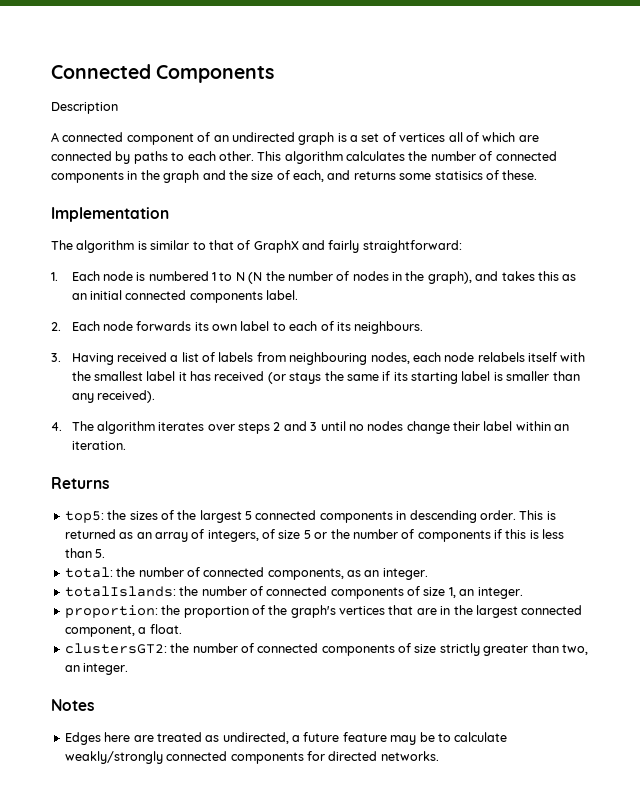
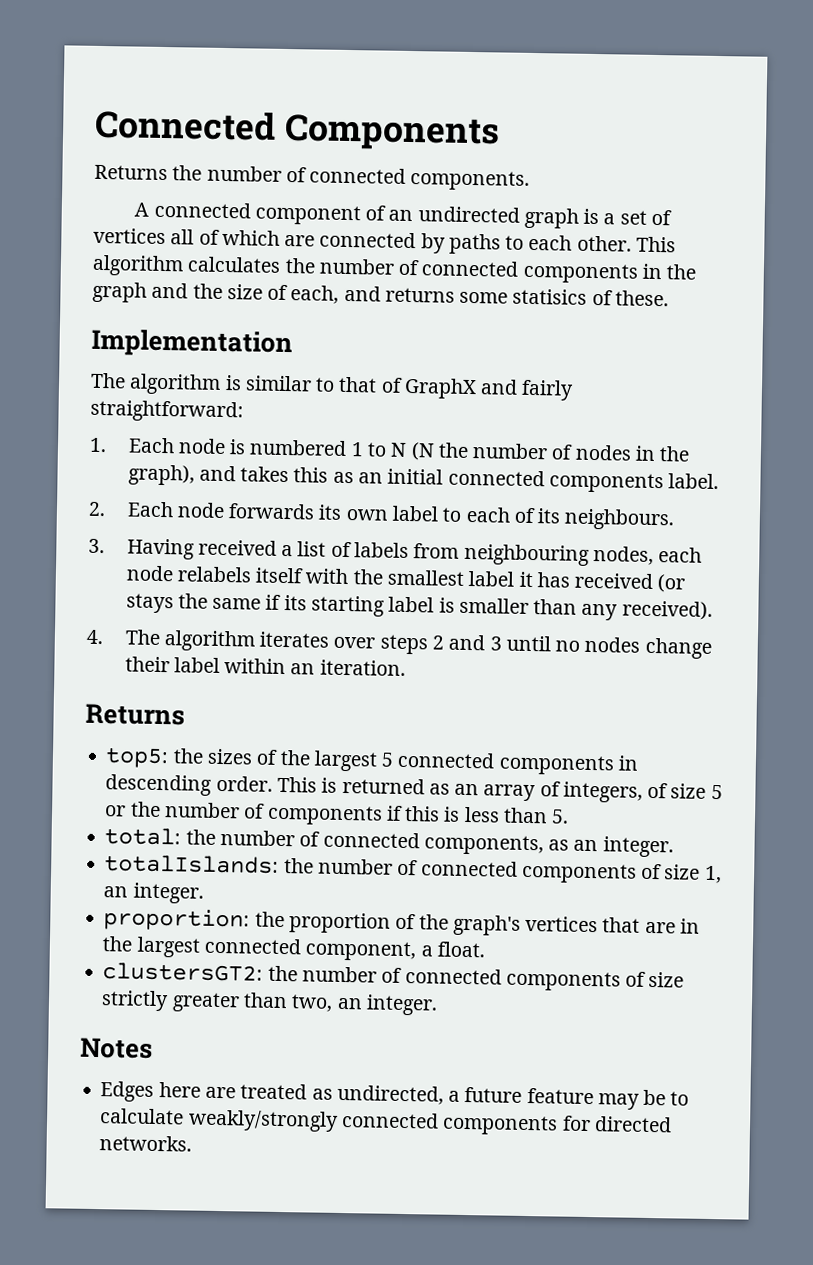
- Description
+ Returns the number of connected components.

